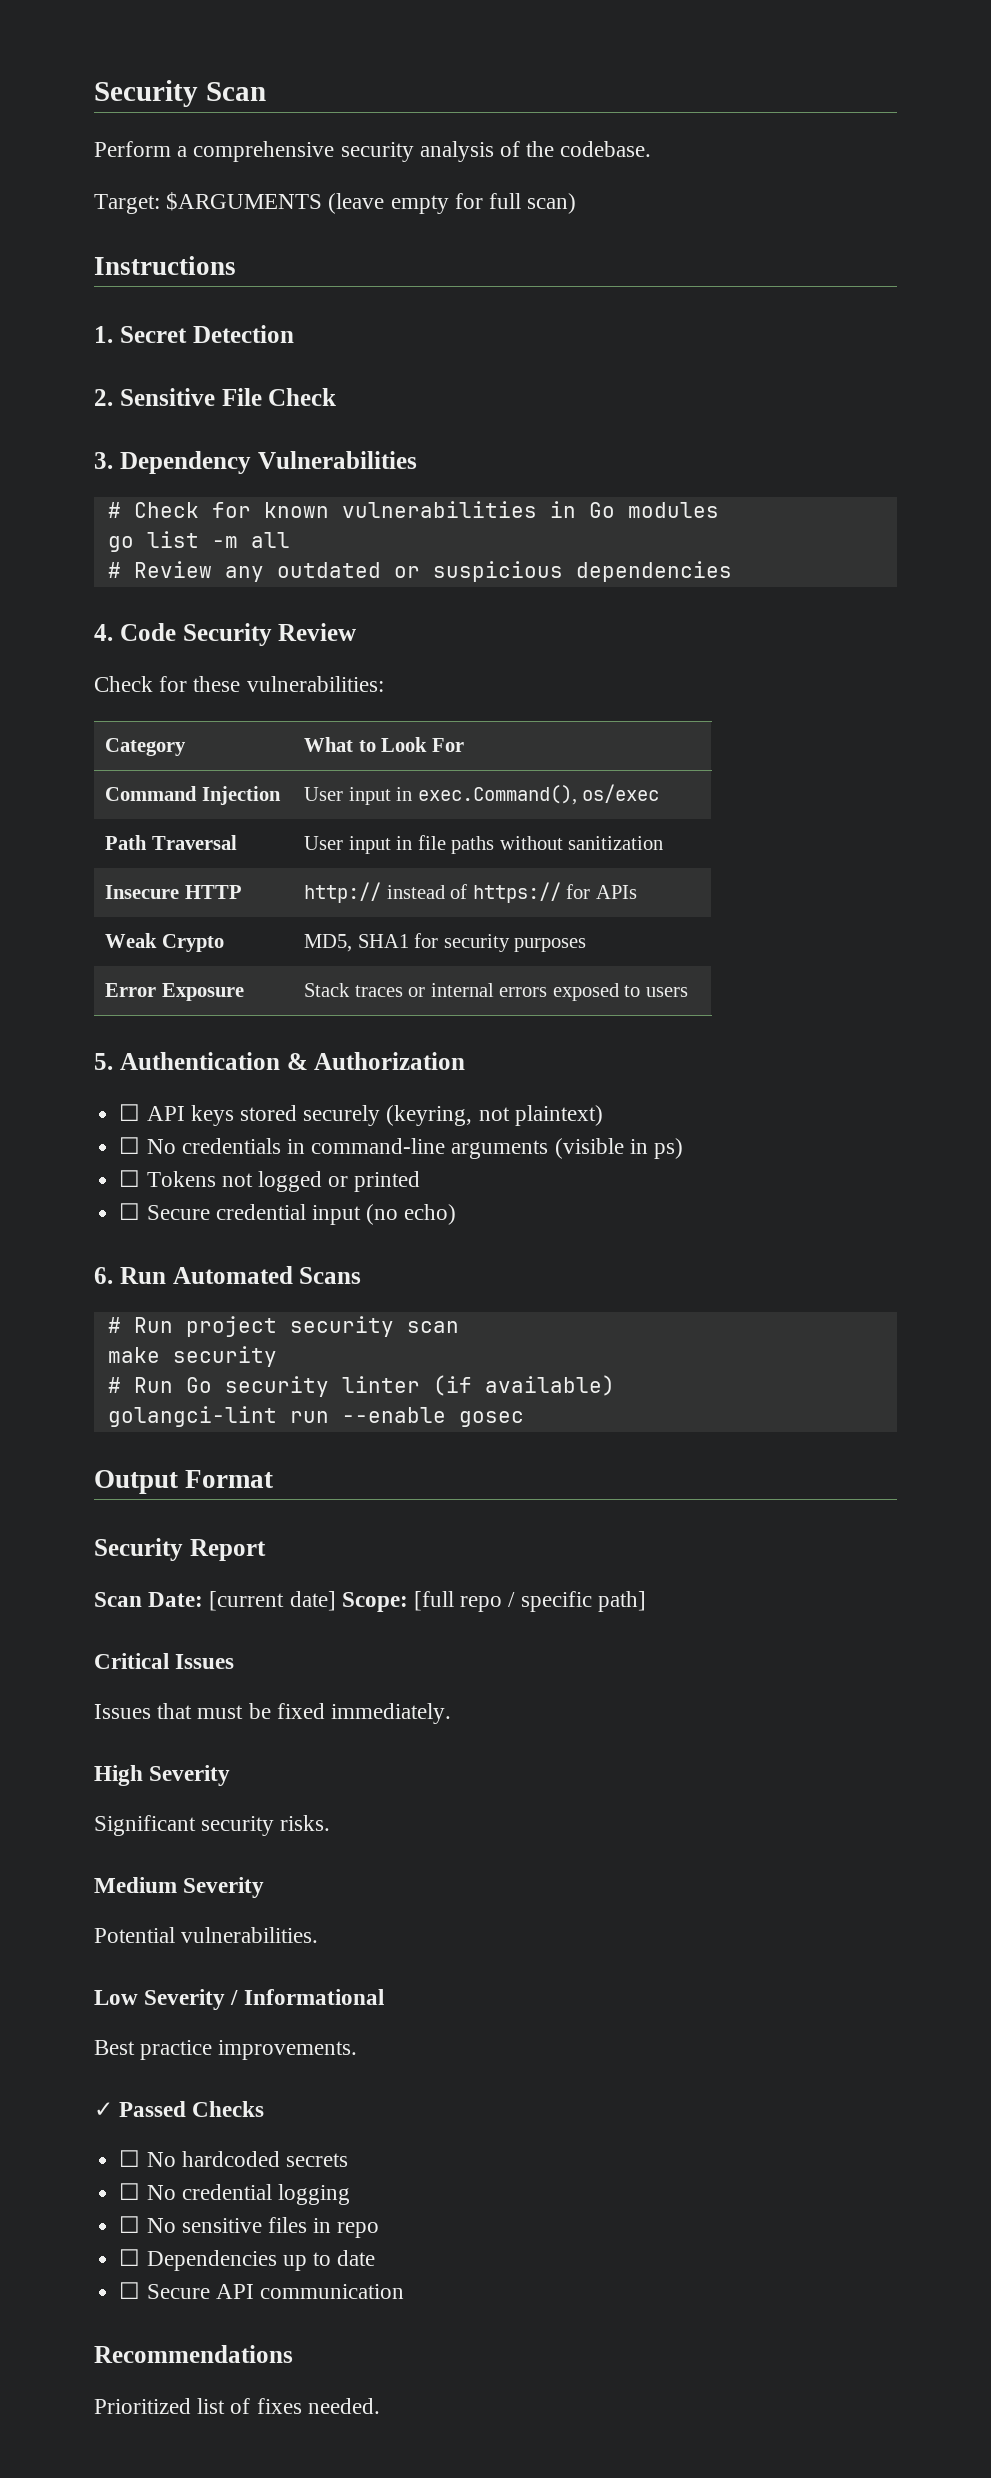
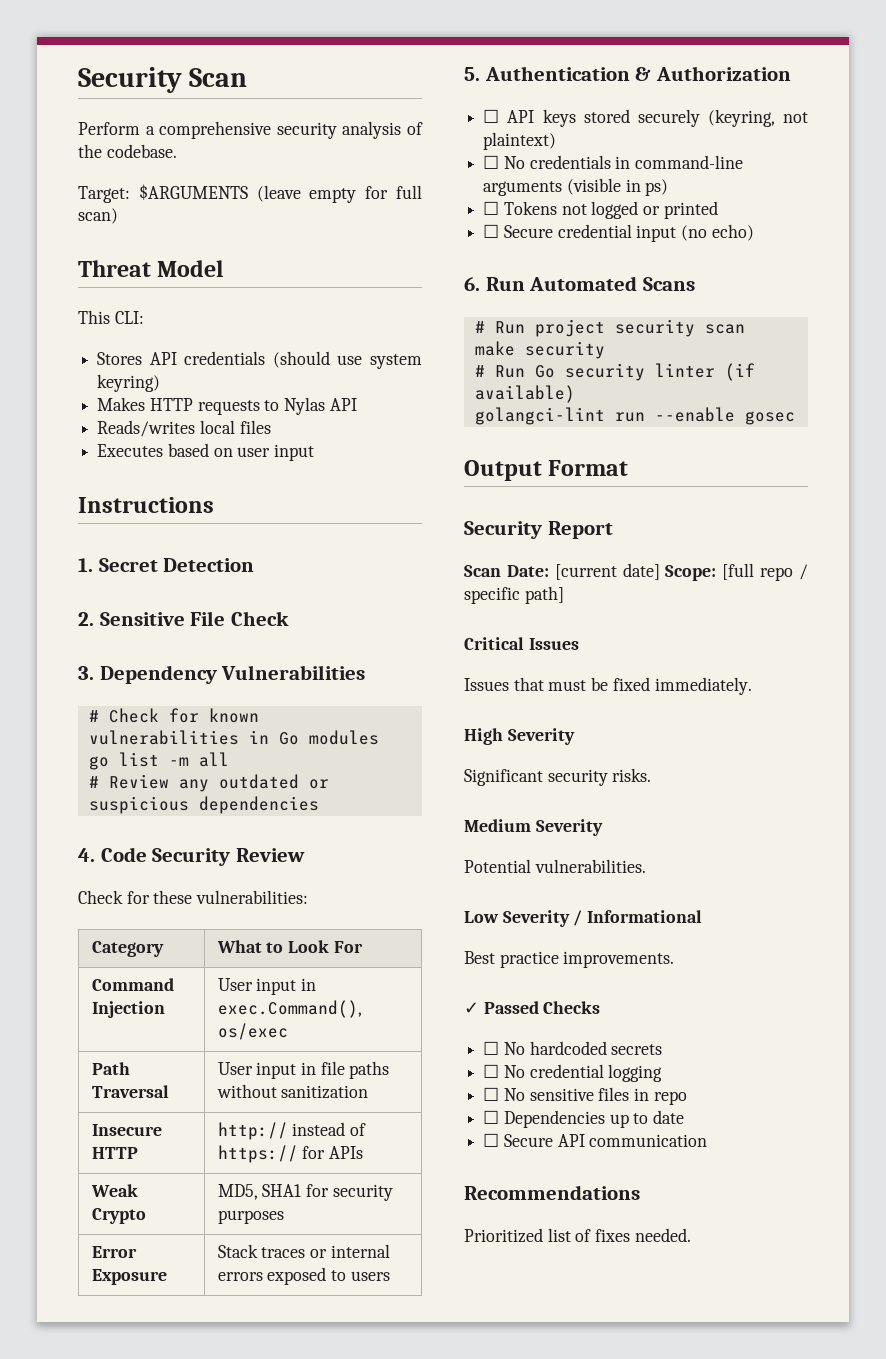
+ Threat Model
+ This CLI:
+ Stores API credentials (should use system keyring)
+ Makes HTTP requests to Nylas API
+ Reads/writes local files
+ Executes based on user input

